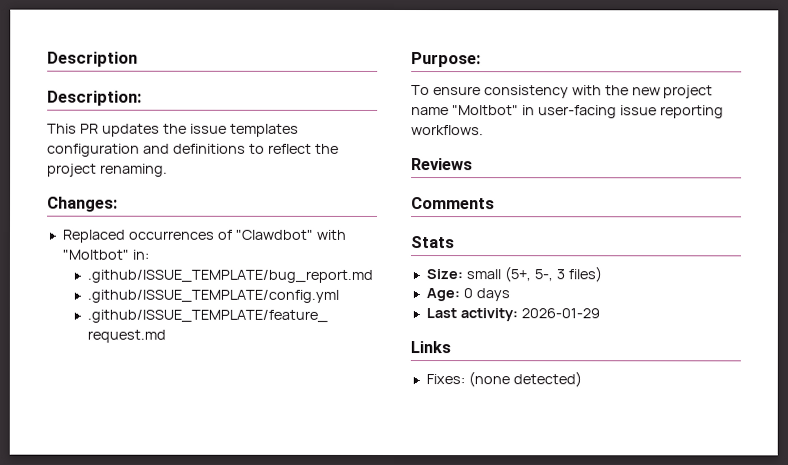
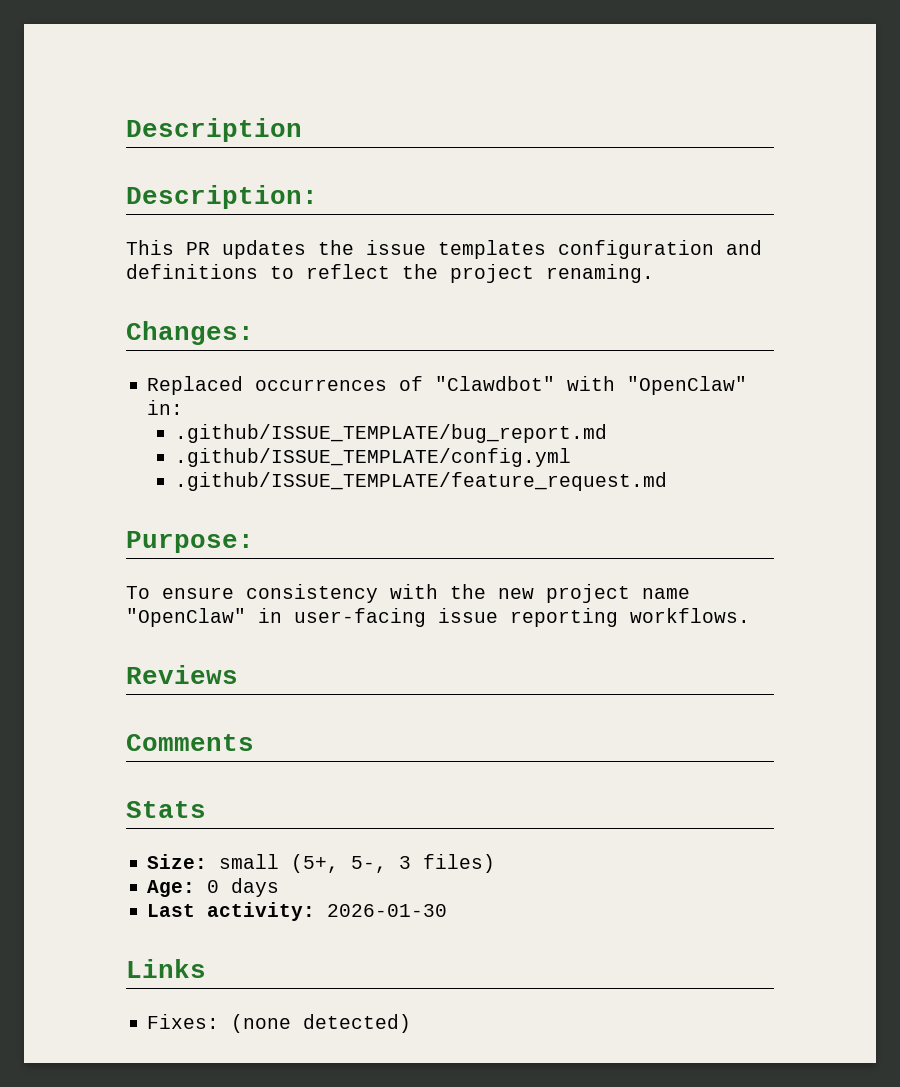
- Replaced occurrences of "Clawdbot" with "Moltbot" in:
+ Replaced occurrences of "Clawdbot" with "OpenClaw" in:
- To ensure consistency with the new project name "Moltbot" in user-facing issue reporting workflows.
+ To ensure consistency with the new project name "OpenClaw" in user-facing issue reporting workflows.
- Last activity: 2026-01-29
+ Last activity: 2026-01-30

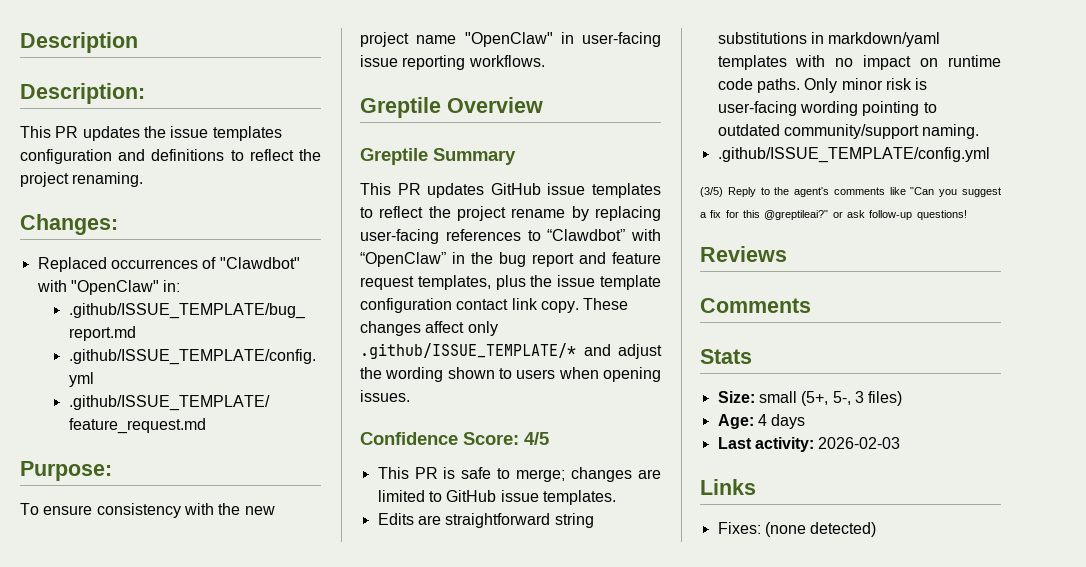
+ Greptile Overview
+ Greptile Summary
+ This PR updates GitHub issue templates to reflect the project rename by replacing user-facing references to “Clawdbot” with “OpenClaw” in the bug report and feature request templates, plus the issue template configuration contact link copy. These changes affect only .github/ISSUE_TEMPLATE/* and adjust the wording shown to users when opening issues.
+ Confidence Score: 4/5
+ This PR is safe to merge; changes are limited to GitHub issue templates.
+ Edits are straightforward string substitutions in markdown/yaml templates with no impact on runtime code paths. Only minor risk is user-facing wording pointing to outdated community/support naming.
+ .github/ISSUE_TEMPLATE/config.yml
+ (3/5) Reply to the agent's comments like "Can you suggest a fix for this @greptileai?" or ask follow-up questions!
- Age: 0 days
+ Age: 4 days
- Last activity: 2026-01-30
+ Last activity: 2026-02-03

